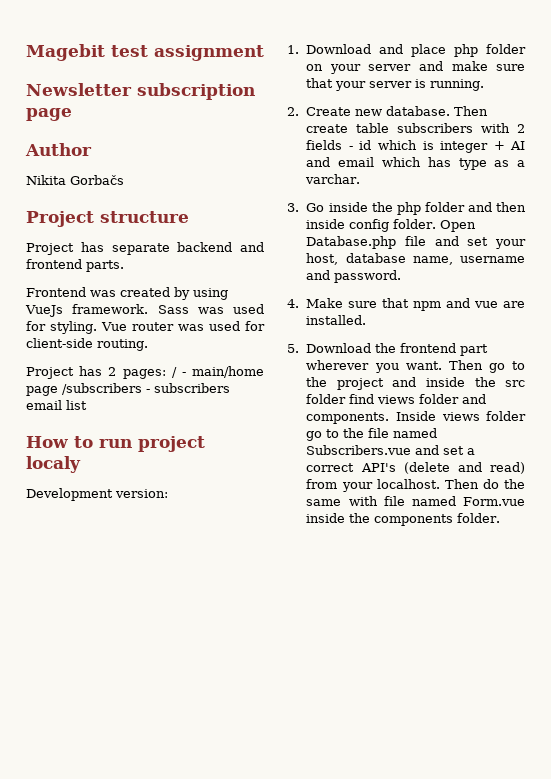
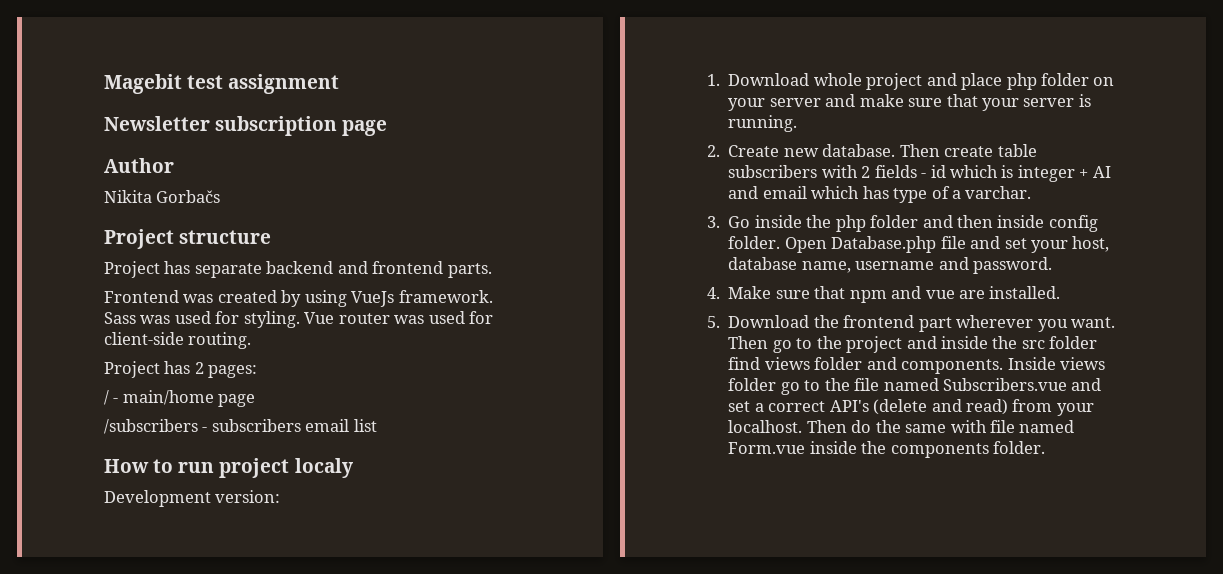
- Project has 2 pages: / - main/home page /subscribers - subscribers email list
+ Project has 2 pages:
+ / - main/home page
+ /subscribers - subscribers email list
- 1. Download and place php folder on your server and make sure that your server is running.
+ 1. Download whole project and place php folder on your server and make sure that your server is running.
- Then create table subscribers with 2 fields - id which is integer + AI and email which has type as a varchar.
+ Then create table subscribers with 2 fields - id which is integer + AI and email which has type of a varchar.

